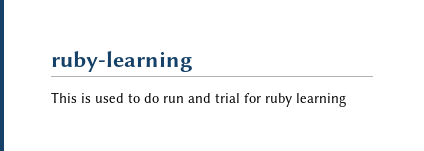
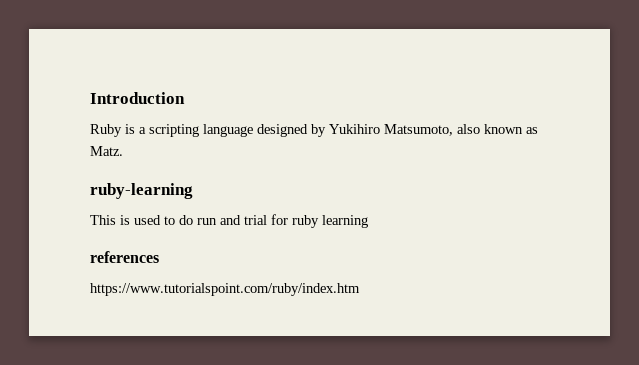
+ Introduction
+ Ruby is a scripting language designed by Yukihiro Matsumoto, also known as Matz.
+ references
+ https://www.tutorialspoint.com/ruby/index.htm

